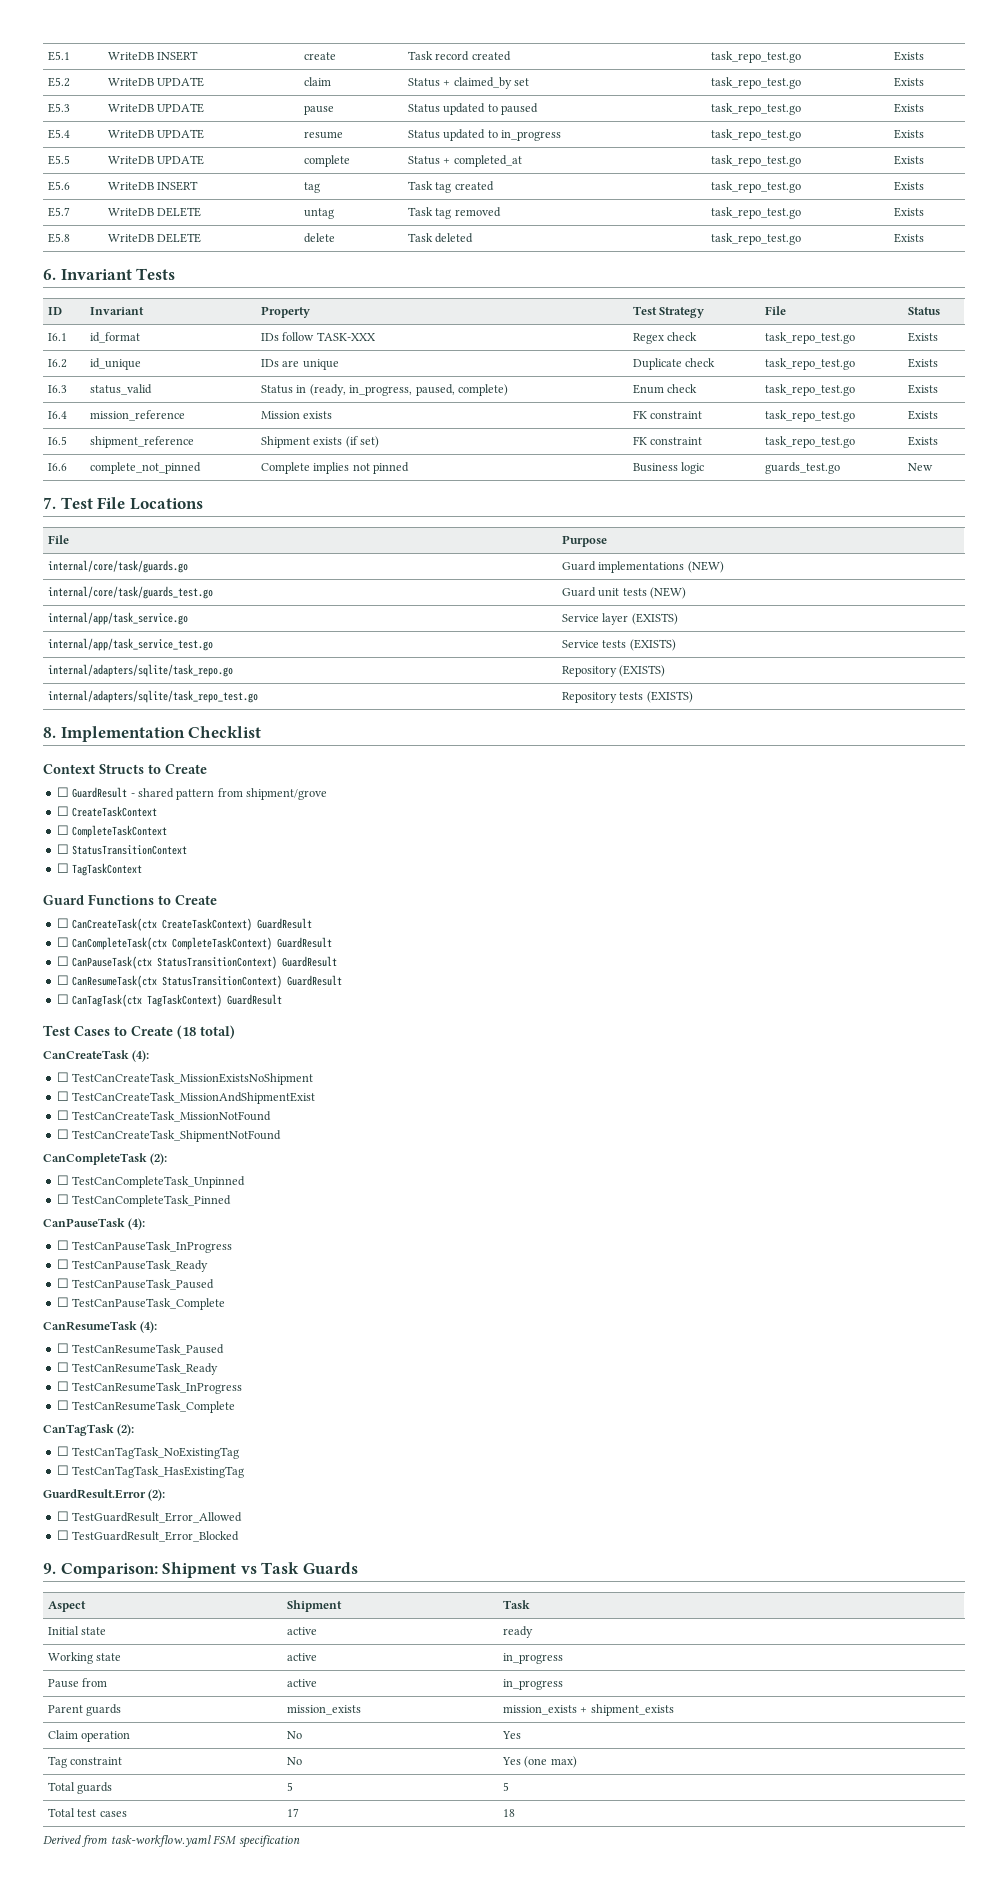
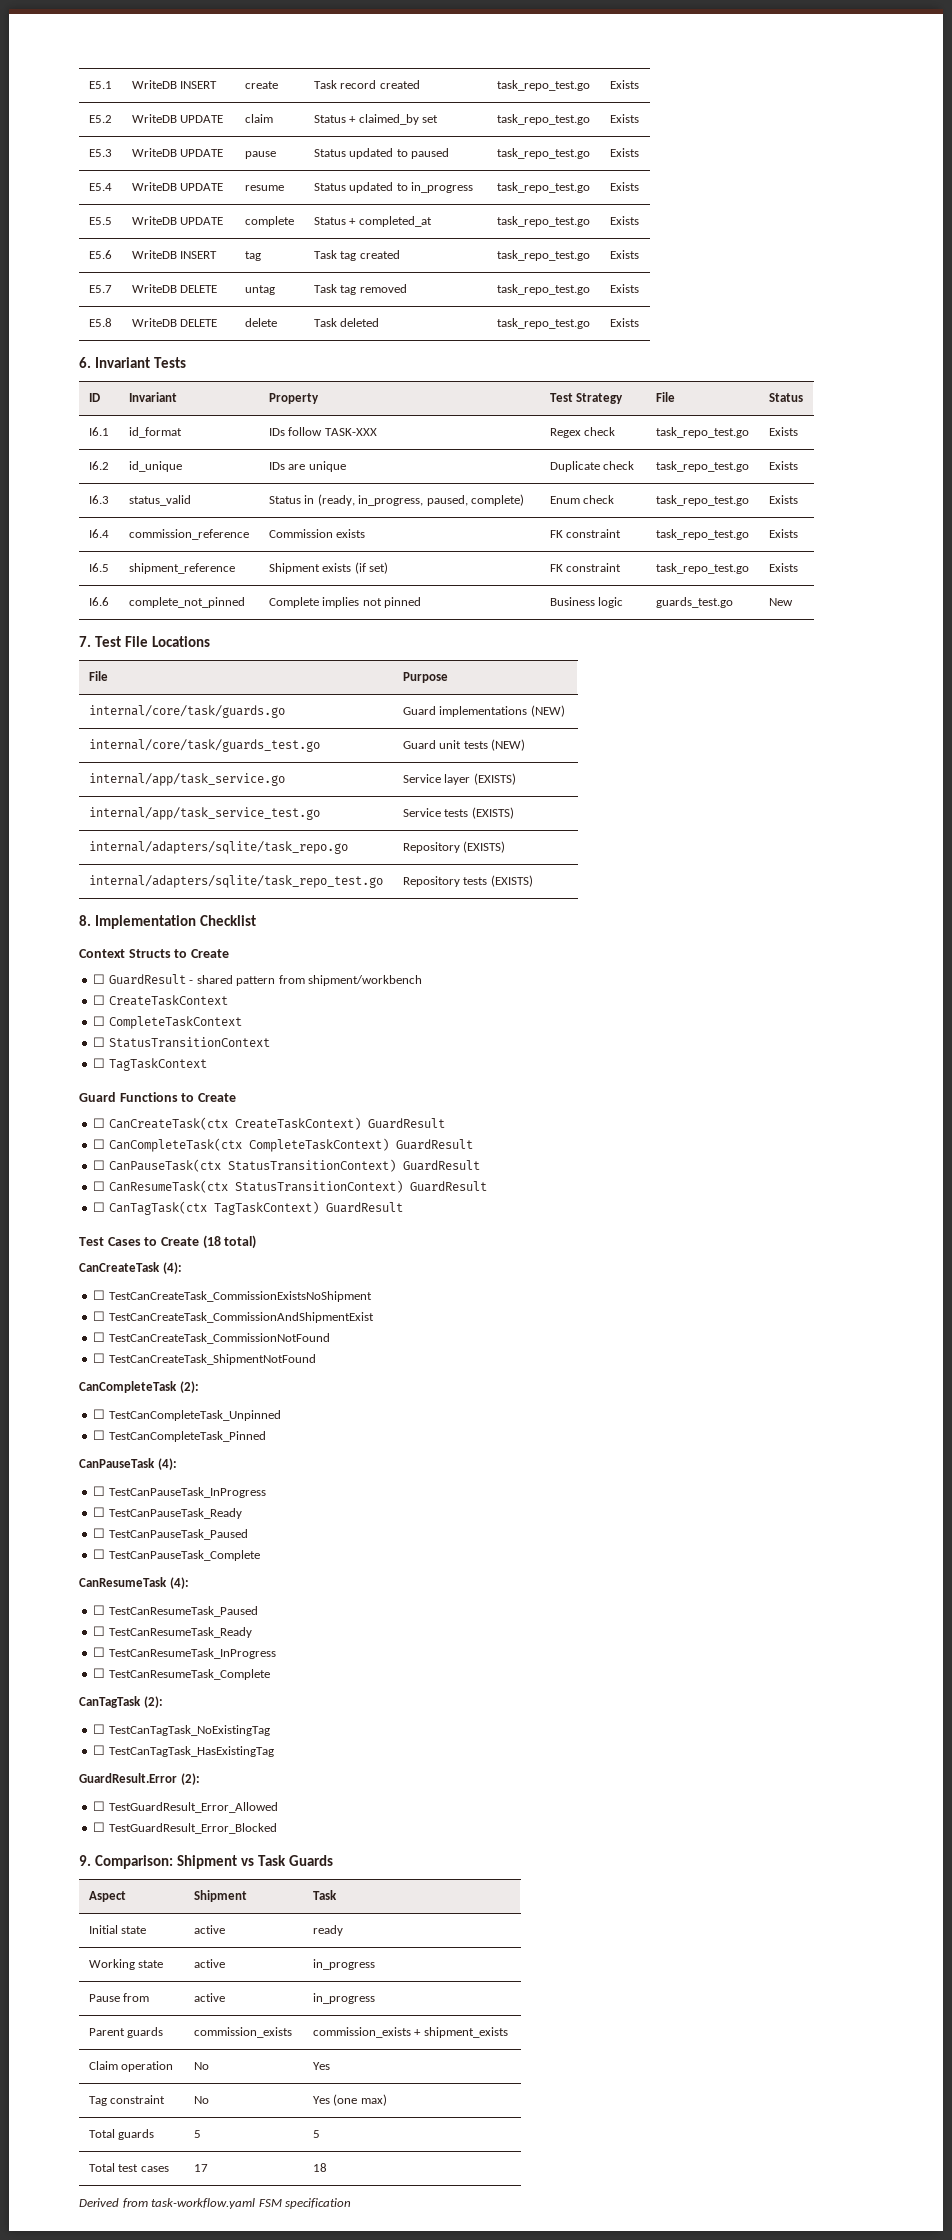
- I6.4 | mission_reference | Mission exists | FK constraint | task_repo_test.go | Exists
+ I6.4 | commission_reference | Commission exists | FK constraint | task_repo_test.go | Exists
- ☐ GuardResult - shared pattern from shipment/grove
+ ☐ GuardResult - shared pattern from shipment/workbench
- ☐ TestCanCreateTask_MissionExistsNoShipment
- ☐ TestCanCreateTask_MissionAndShipmentExist
- ☐ TestCanCreateTask_MissionNotFound
+ ☐ TestCanCreateTask_CommissionExistsNoShipment
+ ☐ TestCanCreateTask_CommissionAndShipmentExist
+ ☐ TestCanCreateTask_CommissionNotFound
- Parent guards | mission_exists | mission_exists + shipment_exists
+ Parent guards | commission_exists | commission_exists + shipment_exists

